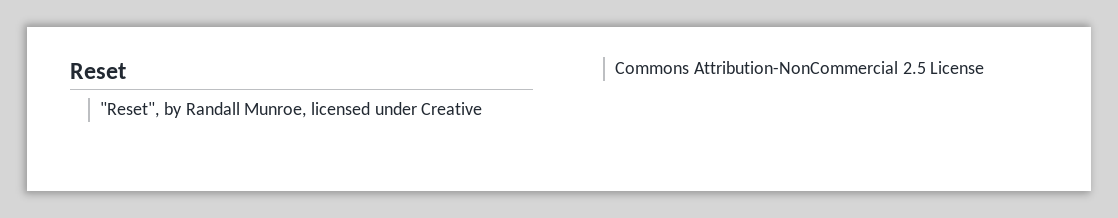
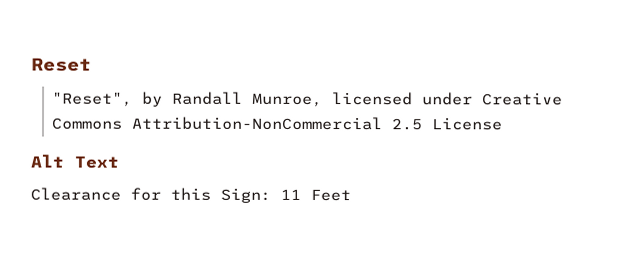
+ Alt Text
+ Clearance for this Sign: 11 Feet

